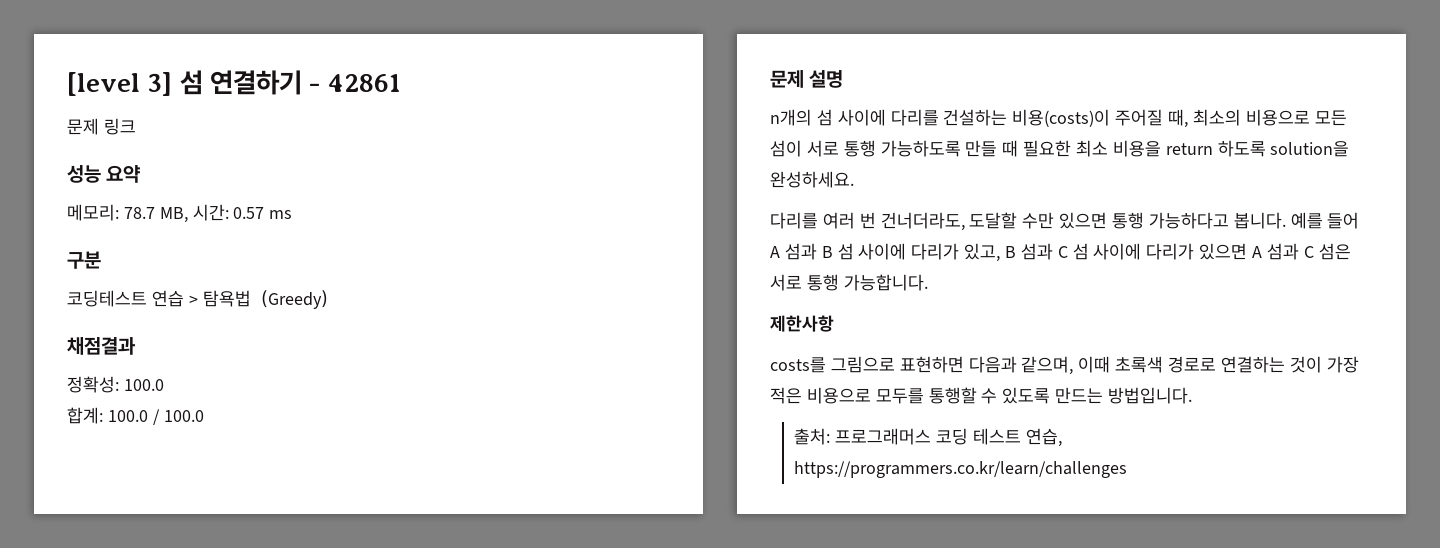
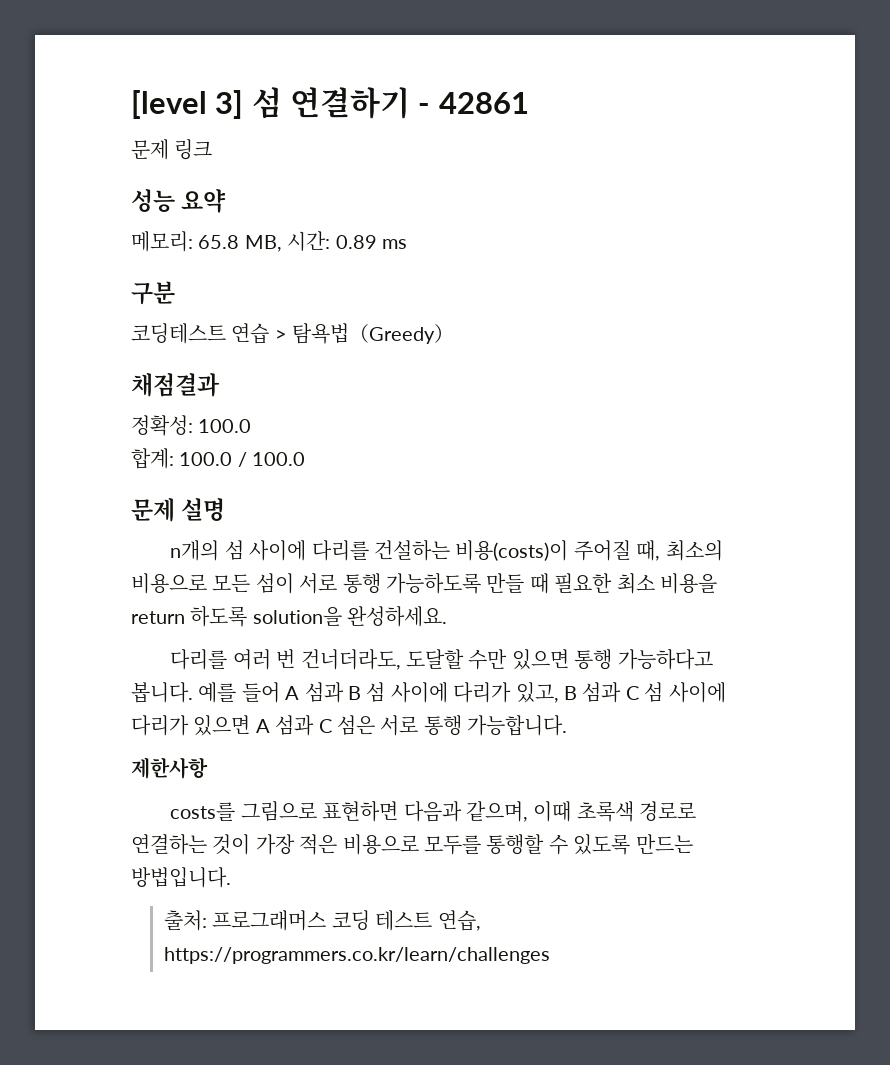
- 메모리: 78.7 MB, 시간: 0.57 ms
+ 메모리: 65.8 MB, 시간: 0.89 ms

